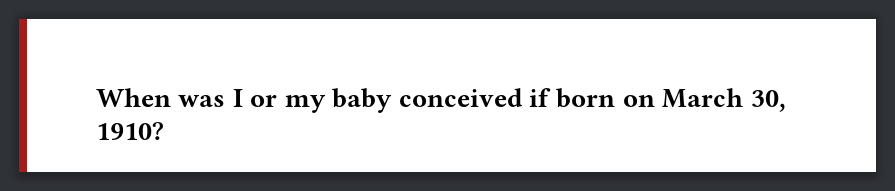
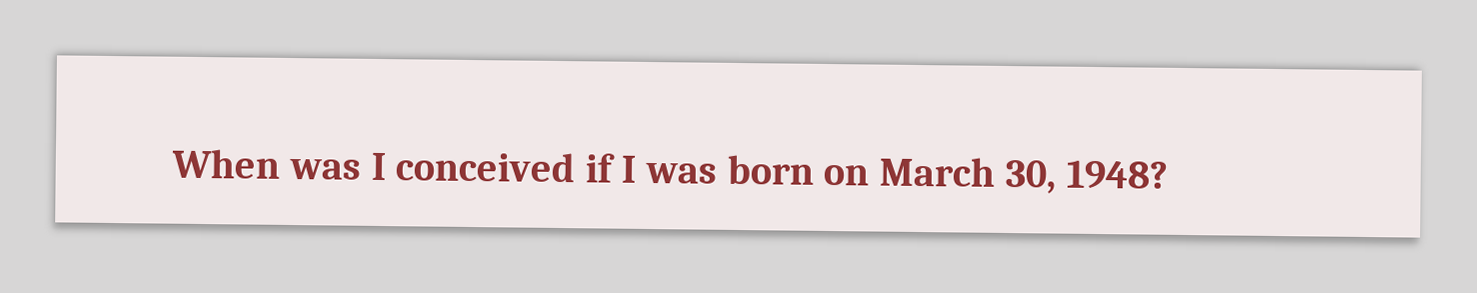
- When was I or my baby conceived if born on March 30, 1910?
+ When was I conceived if I was born on March 30, 1948?

